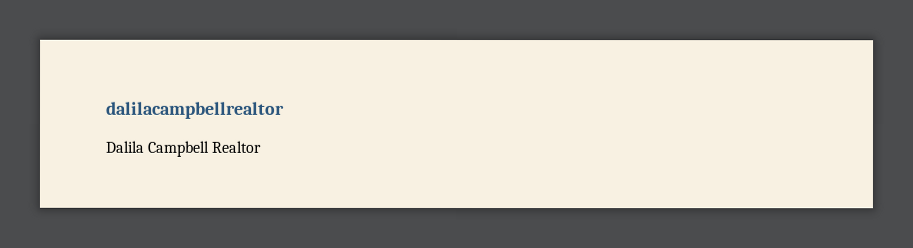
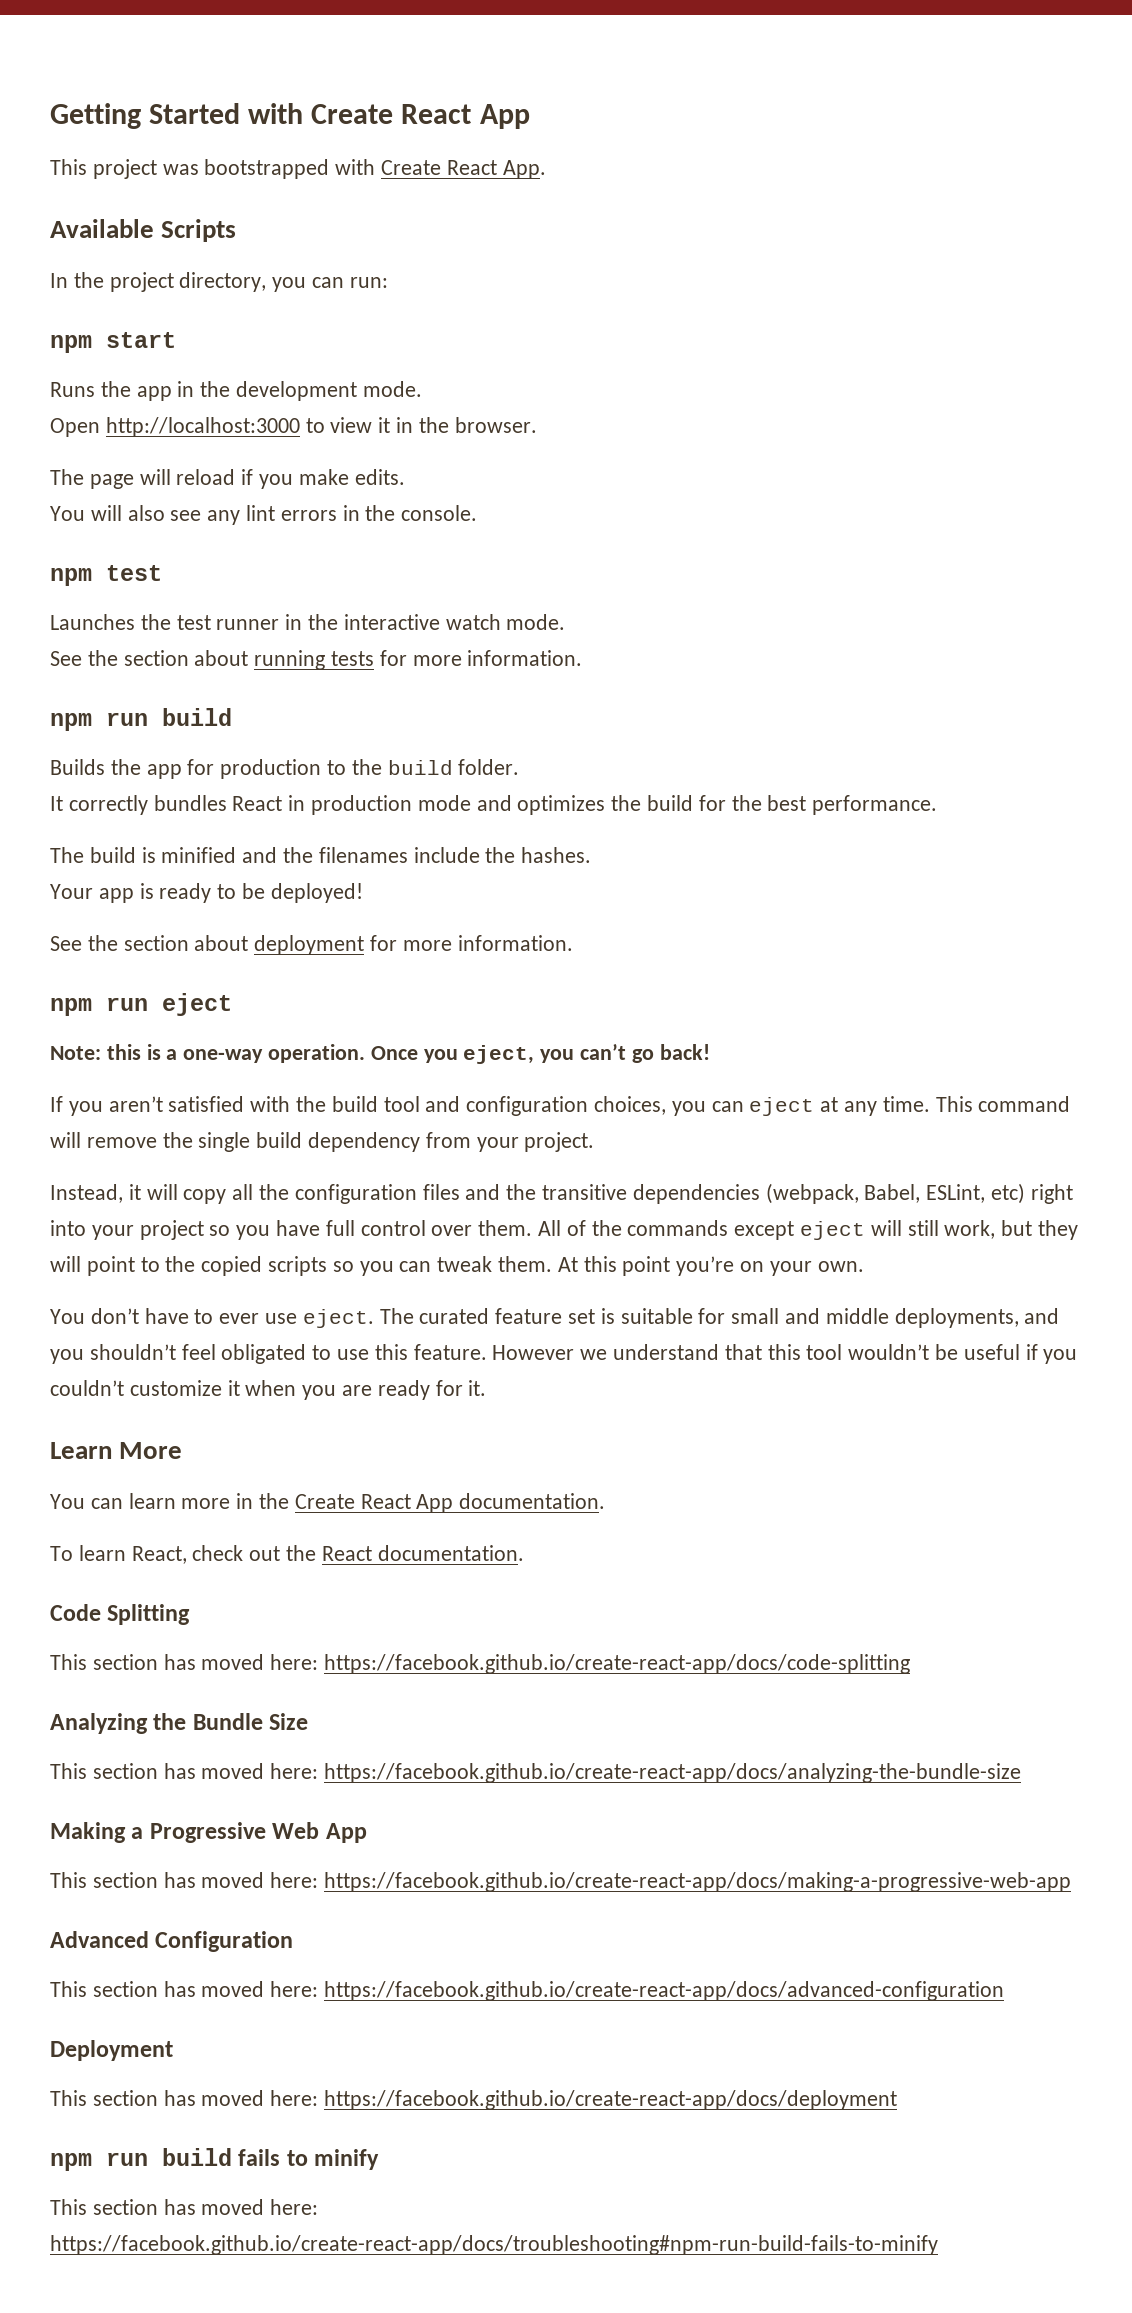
- dalilacampbellrealtor
- Dalila Campbell Realtor
+ Getting Started with Create React App
+ This project was bootstrapped with Create React App.
+ Available Scripts
+ In the project directory, you can run:
+ npm start
+ Runs the app in the development mode.
+ Open http://localhost:3000 to view it in the browser.
+ The page will reload if you make edits.
+ You will also see any lint errors in the console.
+ npm test
+ Launches the test runner in the interactive watch mode.
+ See the section about running tests for more information.
+ npm run build
+ Builds the app for production to the build folder.
+ It correctly bundles React in production mode and optimizes the build for the best performance.
+ The build is minified and the filenames include the hashes.
+ Your app is ready to be deployed!
+ See the section about deployment for more information.
+ npm run eject
+ Note: this is a one-way operation. Once you eject, you can’t go back!
+ If you aren’t satisfied with the build tool and configuration choices, you can eject at any time. This command will remove the single build dependency from your project.
+ Instead, it will copy all the configuration files and the transitive dependencies (webpack, Babel, ESLint, etc) right into your project so you have full control over them. All of the commands except eject will still work, but they will point to the copied scripts so you can tweak them. At this point you’re on your own.
+ You don’t have to ever use eject. The curated feature set is suitable for small and middle deployments, and you shouldn’t feel obligated to use this feature. However we understand that this tool wouldn’t be useful if you couldn’t customize it when you are ready for it.
+ Learn More
+ You can learn more in the Create React App documentation.
+ To learn React, check out the React documentation.
+ Code Splitting
+ This section has moved here: https://facebook.github.io/create-react-app/docs/code-splitting
+ Analyzing the Bundle Size
+ This section has moved here: https://facebook.github.io/create-react-app/docs/analyzing-the-bundle-size
+ Making a Progressive Web App
+ This section has moved here: https://facebook.github.io/create-react-app/docs/making-a-progressive-web-app
+ Advanced Configuration
+ This section has moved here: https://facebook.github.io/create-react-app/docs/advanced-configuration
+ Deployment
+ This section has moved here: https://facebook.github.io/create-react-app/docs/deployment
+ npm run build fails to minify
+ This section has moved here: https://facebook.github.io/create-react-app/docs/troubleshooting#npm-run-build-fails-to-minify

